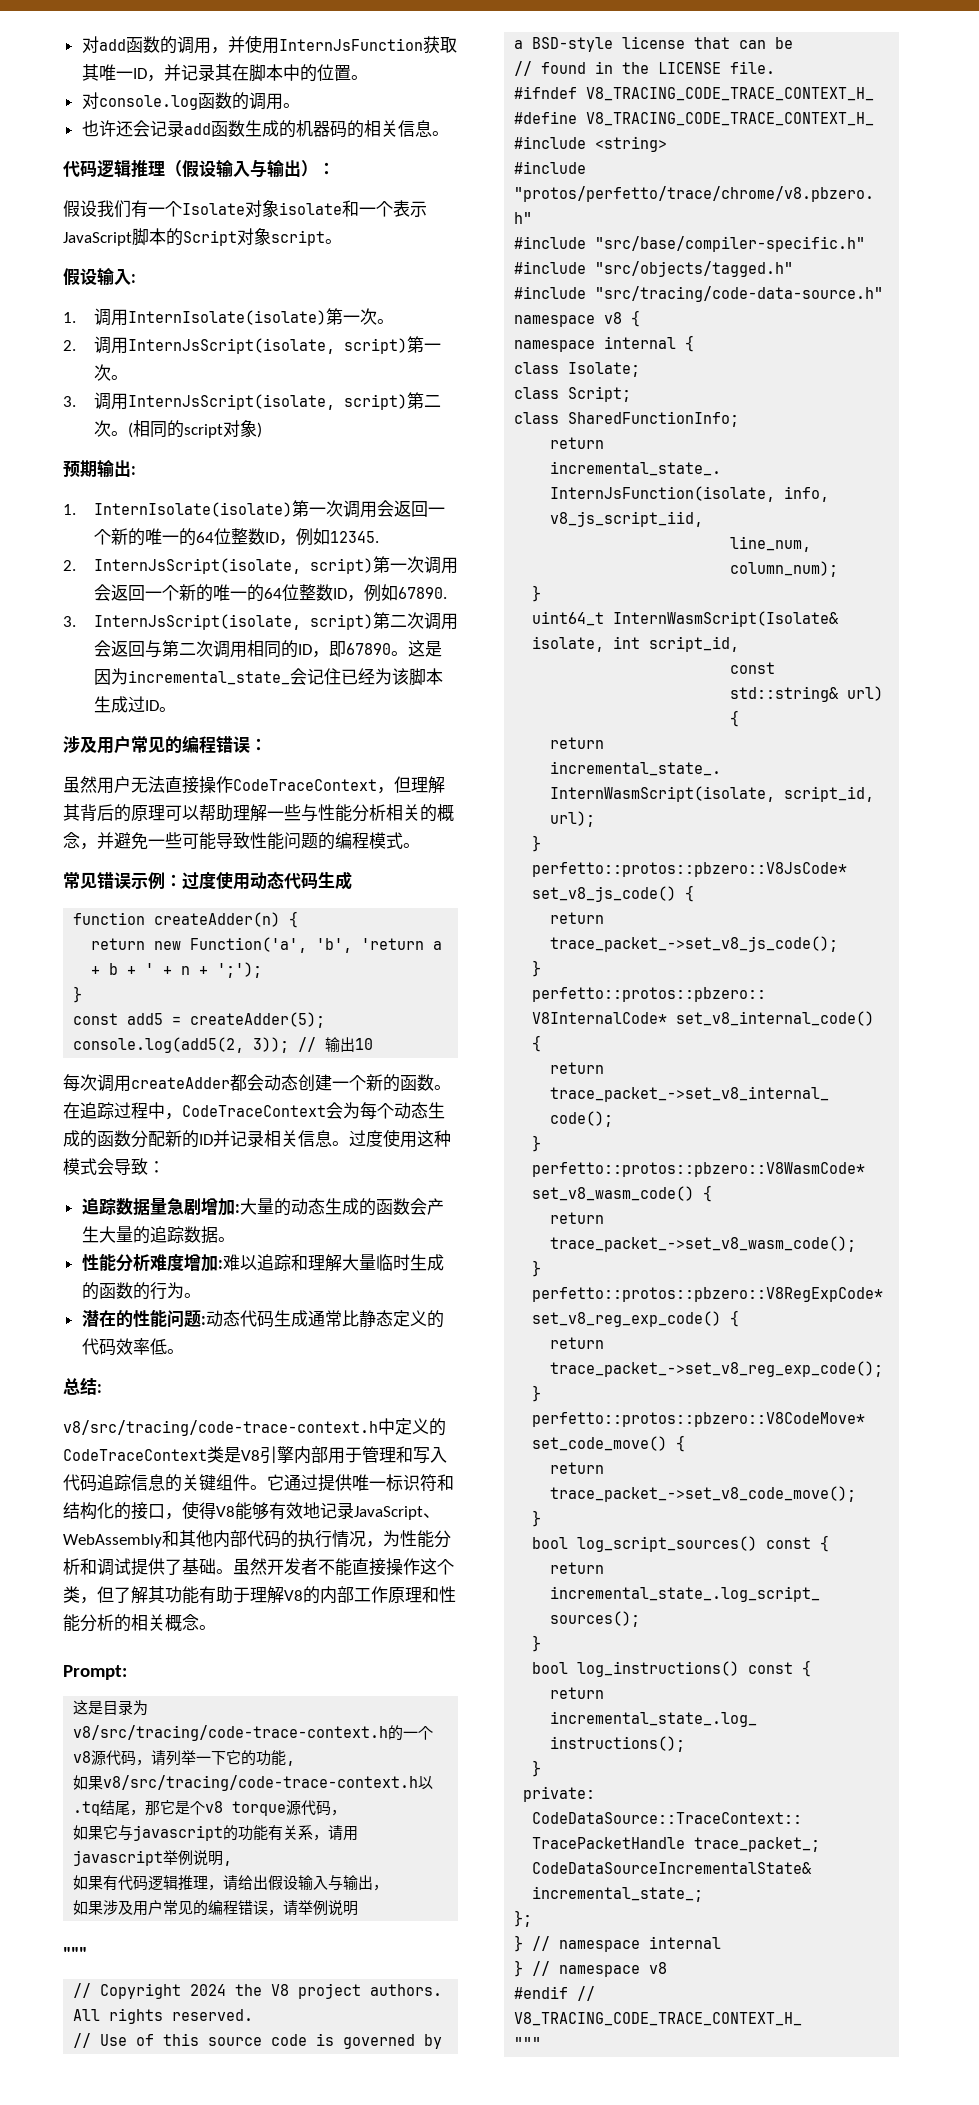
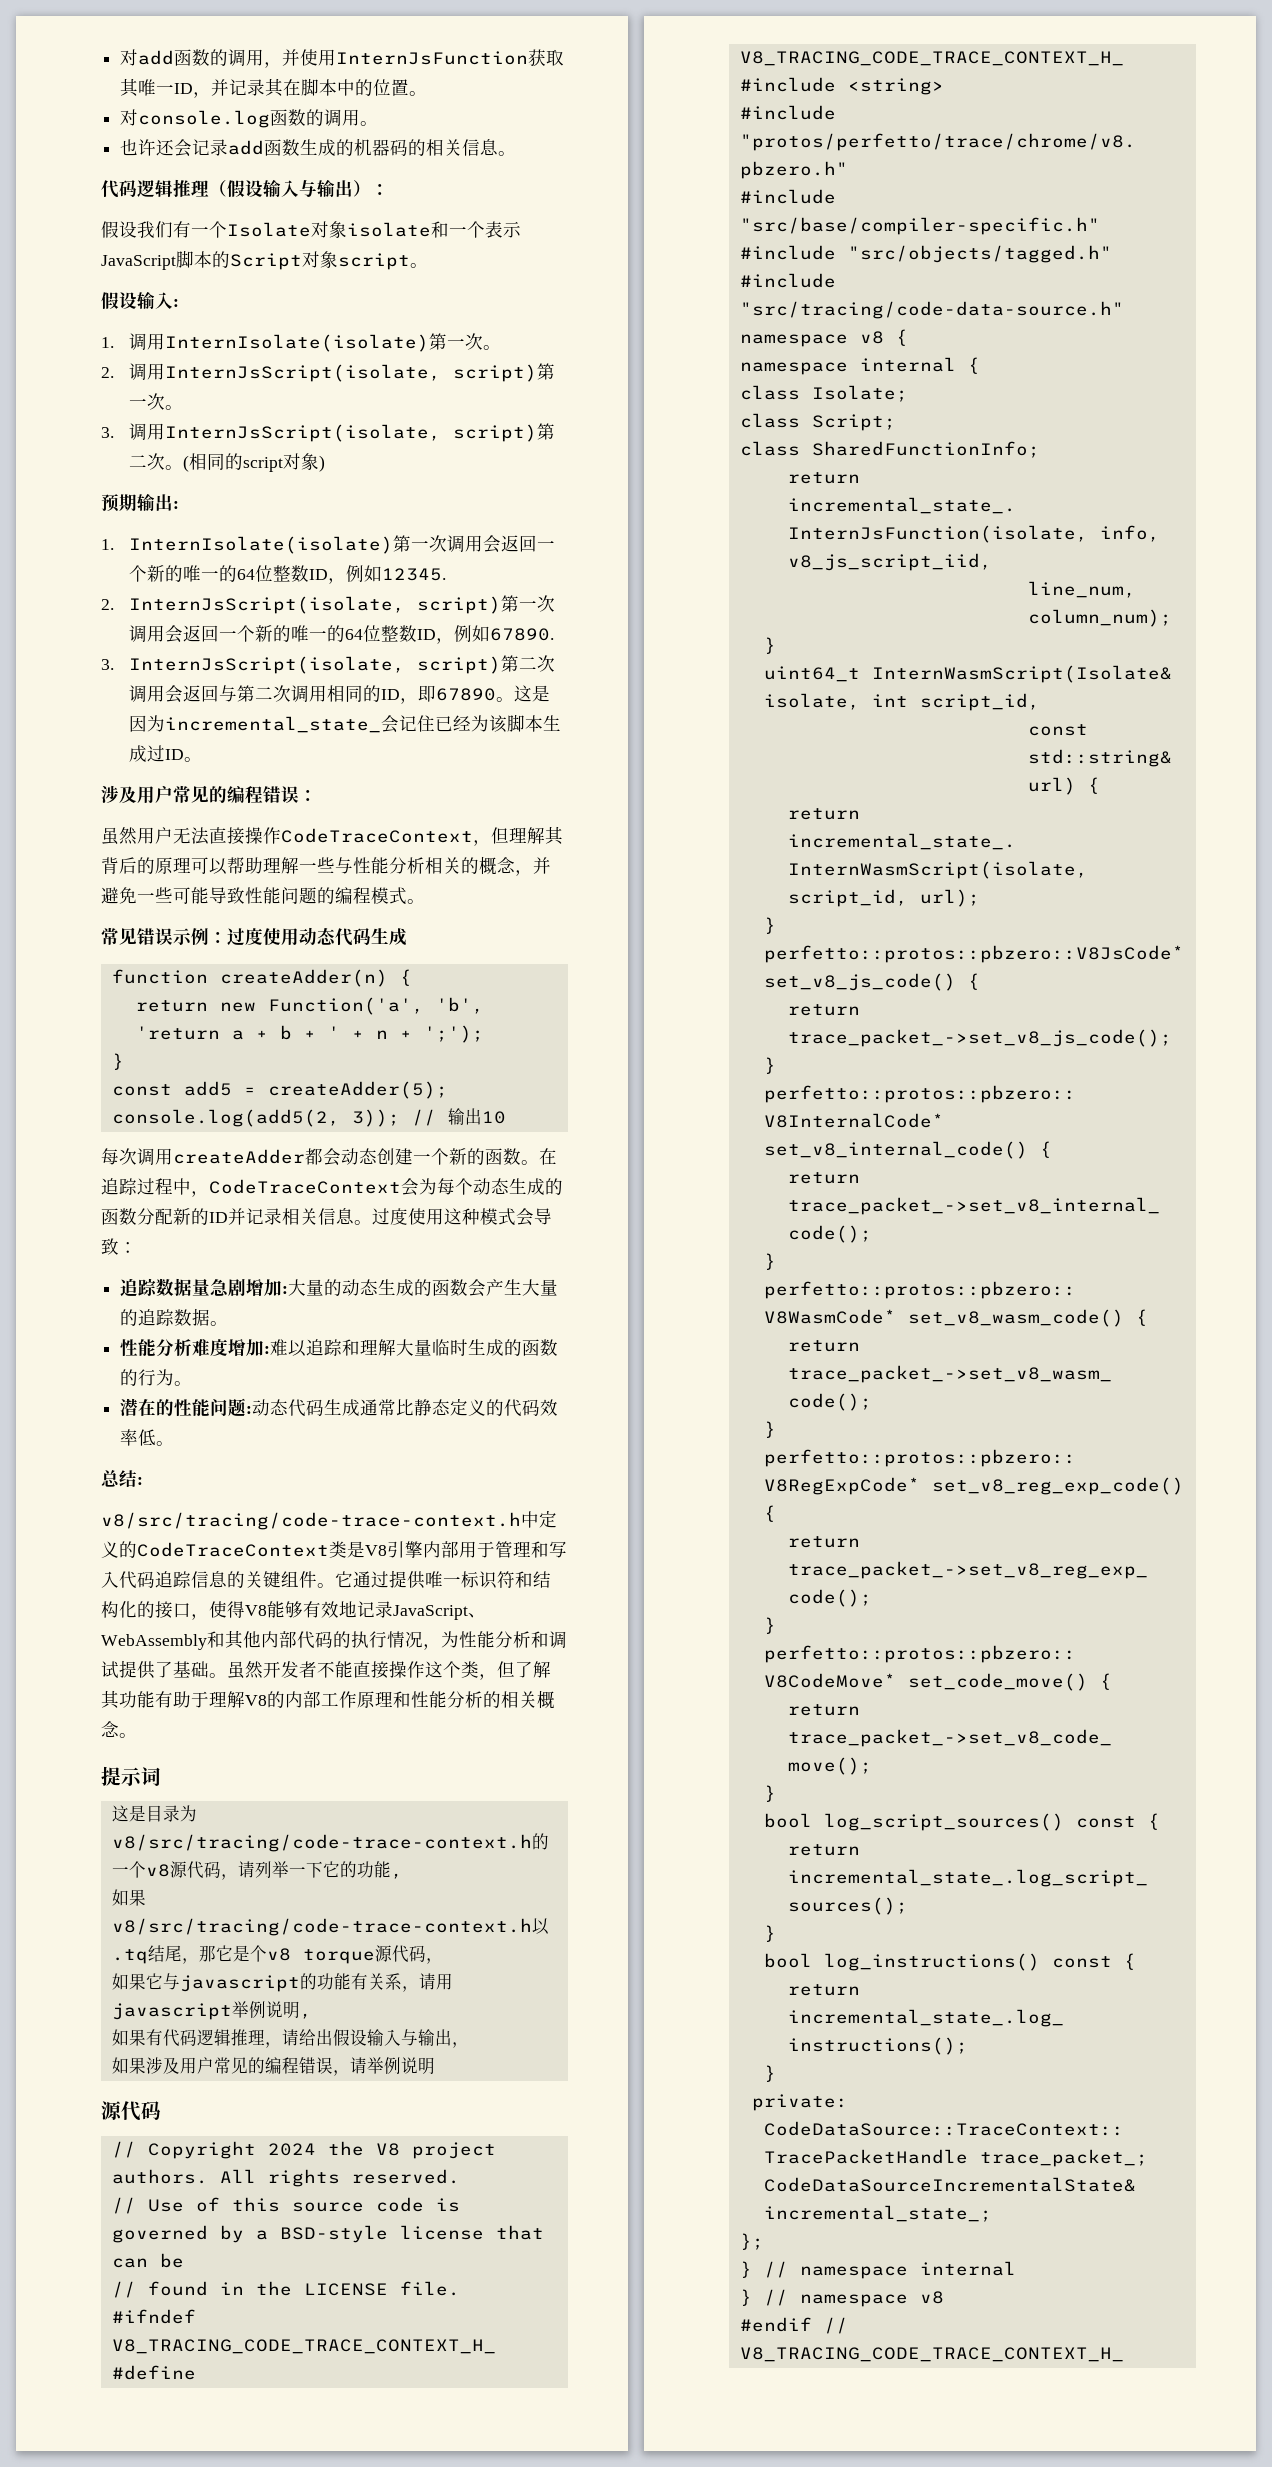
- Prompt:
+ 提示词
  如果涉及用户常见的编程错误，请举例说明
- """
+ 源代码
  #endif // V8_TRACING_CODE_TRACE_CONTEXT_H_
- """

